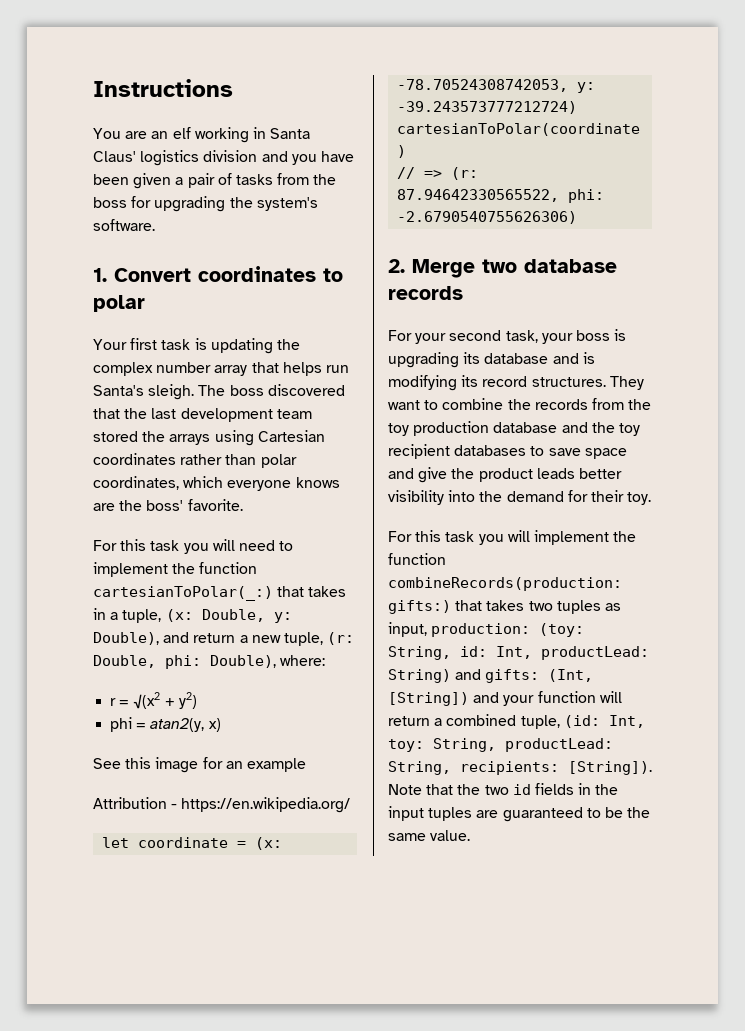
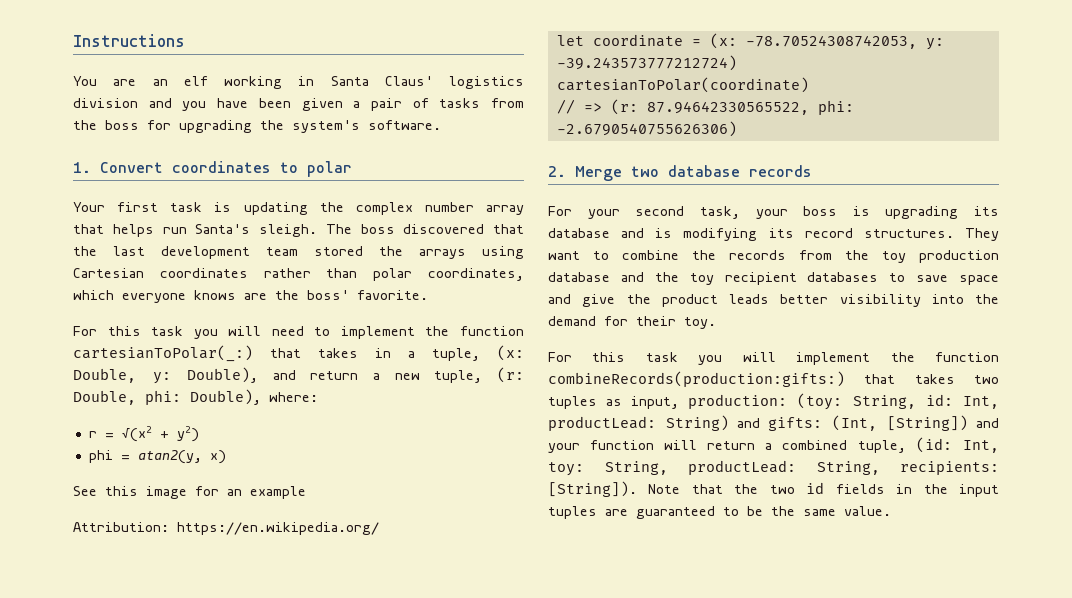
- Attribution - https://en.wikipedia.org/
+ Attribution: https://en.wikipedia.org/

